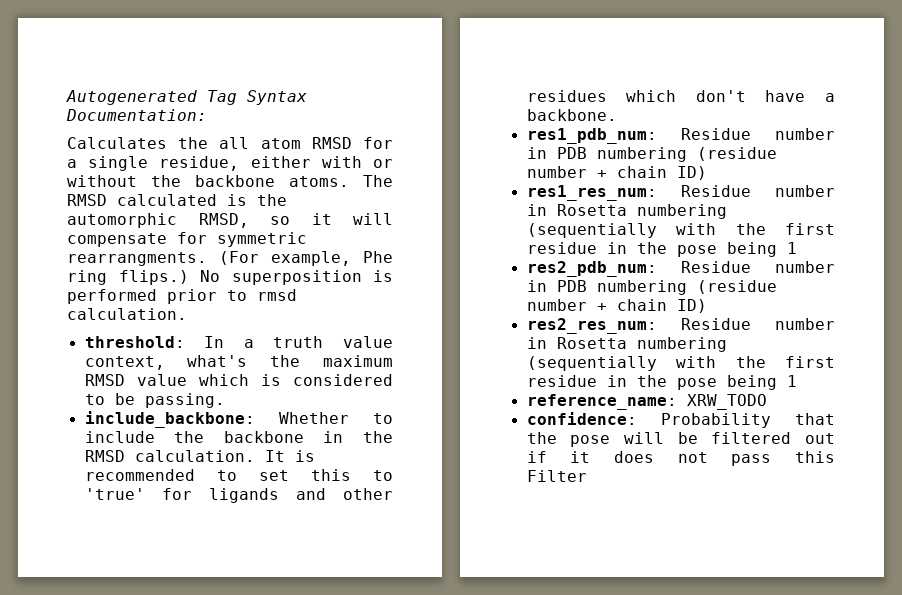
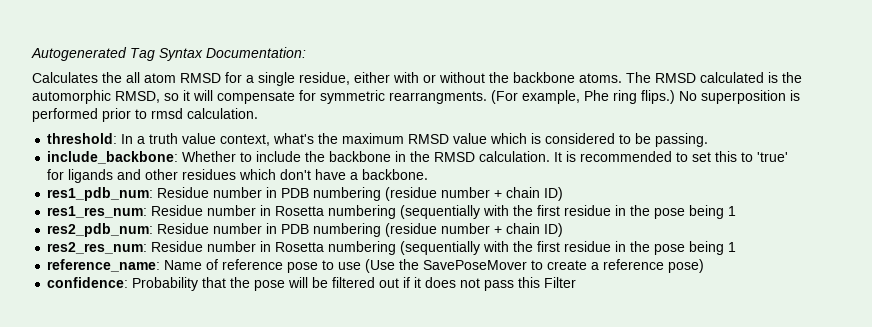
- reference_name: XRW_TODO
+ reference_name: Name of reference pose to use (Use the SavePoseMover to create a reference pose)

